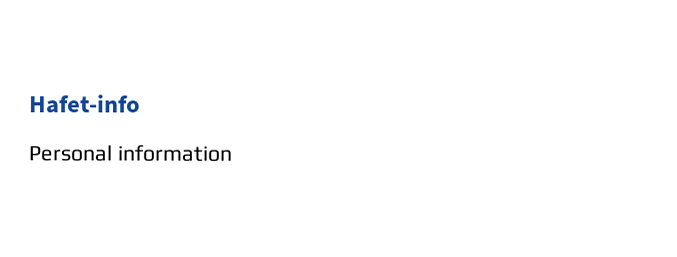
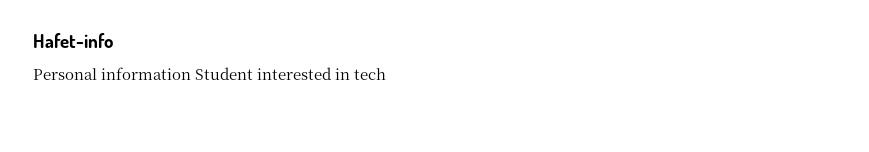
- Personal information
+ Personal information Student interested in tech

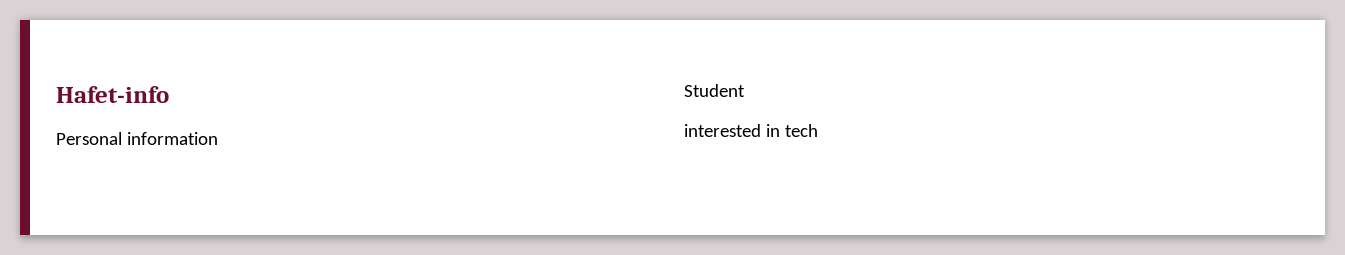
- Personal information Student interested in tech
+ Personal information
+ Student
+ interested in tech

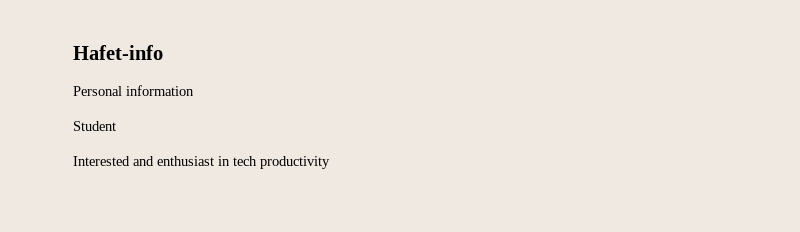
- interested in tech
+ Interested and enthusiast in tech productivity

